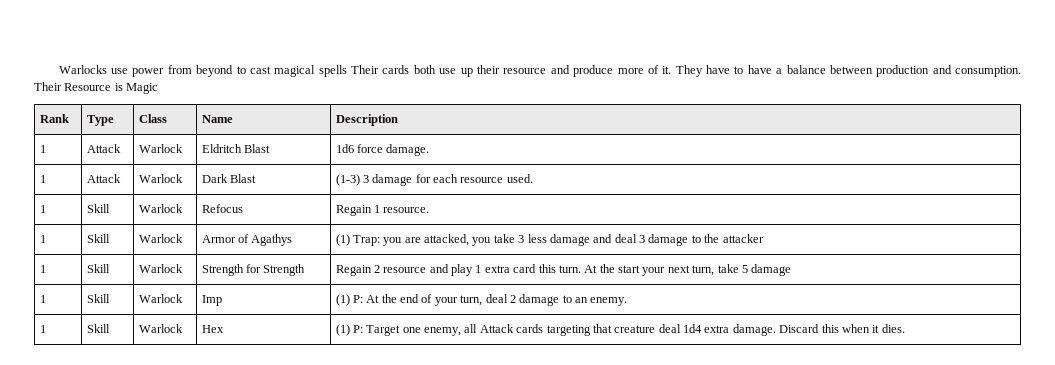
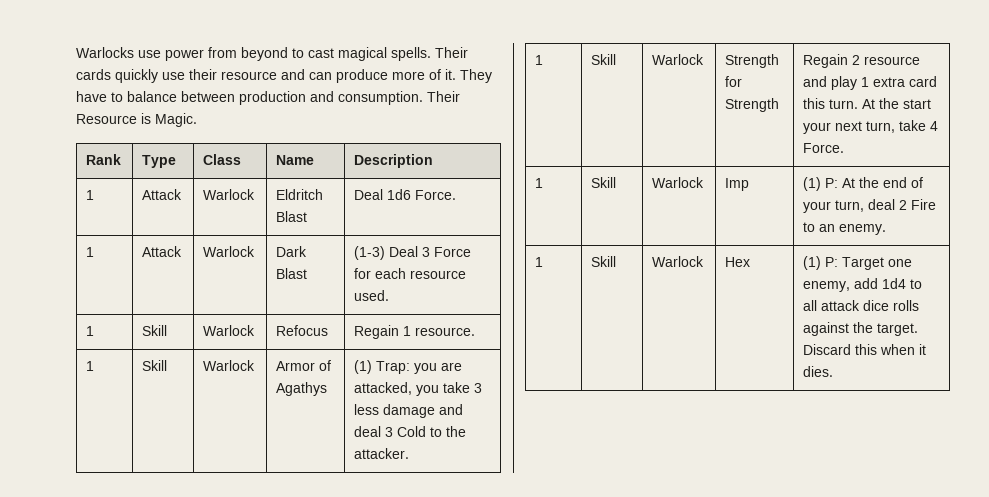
- Warlocks use power from beyond to cast magical spells Their cards both use up their resource and produce more of it.
+ Warlocks use power from beyond to cast magical spells. Their cards quickly use their resource and can produce more of it.
- They have to have a balance between production and consumption.
+ They have to balance between production and consumption.
- Their Resource is Magic
+ Their Resource is Magic.
- 1 | Attack | Warlock | Eldritch Blast | 1d6 force damage.
+ 1 | Attack | Warlock | Eldritch Blast | Deal 1d6 Force.
- 1 | Attack | Warlock | Dark Blast | (1-3) 3 damage for each resource used.
+ 1 | Attack | Warlock | Dark Blast | (1-3) Deal 3 Force for each resource used.
- 1 | Skill | Warlock | Armor of Agathys | (1) Trap: you are attacked, you take 3 less damage and deal 3 damage to the attacker
+ 1 | Skill | Warlock | Armor of Agathys | (1) Trap: you are attacked, you take 3 less damage and deal 3 Cold to the attacker.
- 1 | Skill | Warlock | Strength for Strength | Regain 2 resource and play 1 extra card this turn. At the start your next turn, take 5 damage
+ 1 | Skill | Warlock | Strength for Strength | Regain 2 resource and play 1 extra card this turn. At the start your next turn, take 4 Force.
- 1 | Skill | Warlock | Imp | (1) P: At the end of your turn, deal 2 damage to an enemy.
+ 1 | Skill | Warlock | Imp | (1) P: At the end of your turn, deal 2 Fire to an enemy.
- 1 | Skill | Warlock | Hex | (1) P: Target one enemy, all Attack cards targeting that creature deal 1d4 extra damage. Discard this when it dies.
+ 1 | Skill | Warlock | Hex | (1) P: Target one enemy, add 1d4 to all attack dice rolls against the target. Discard this when it dies.

